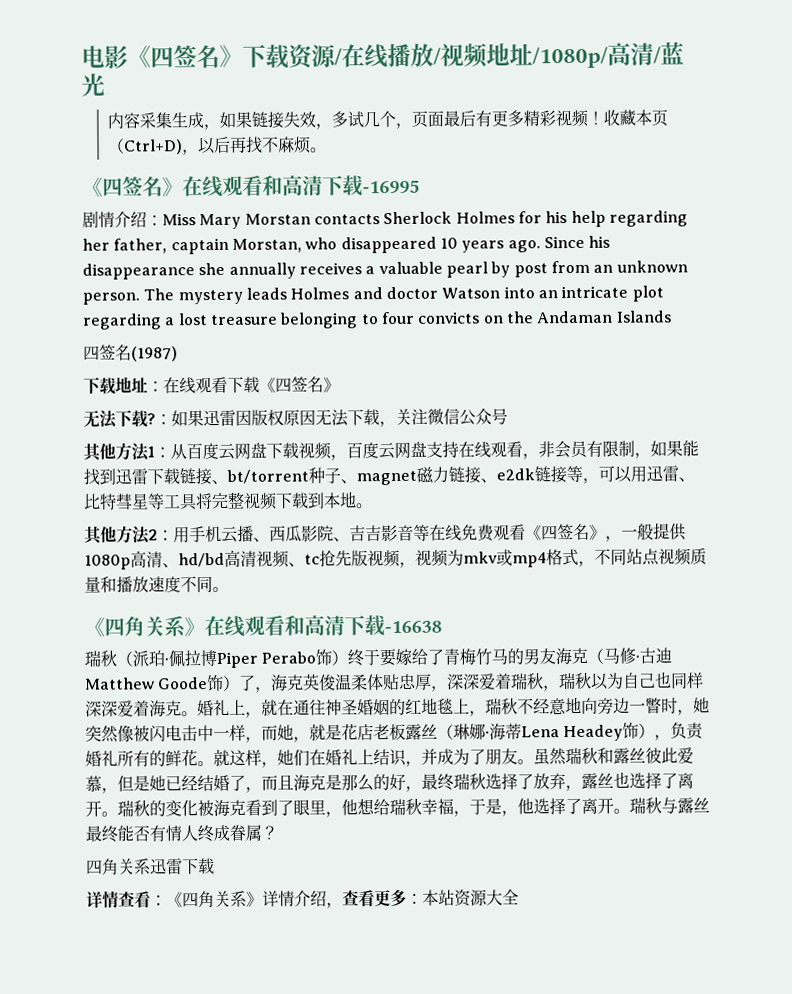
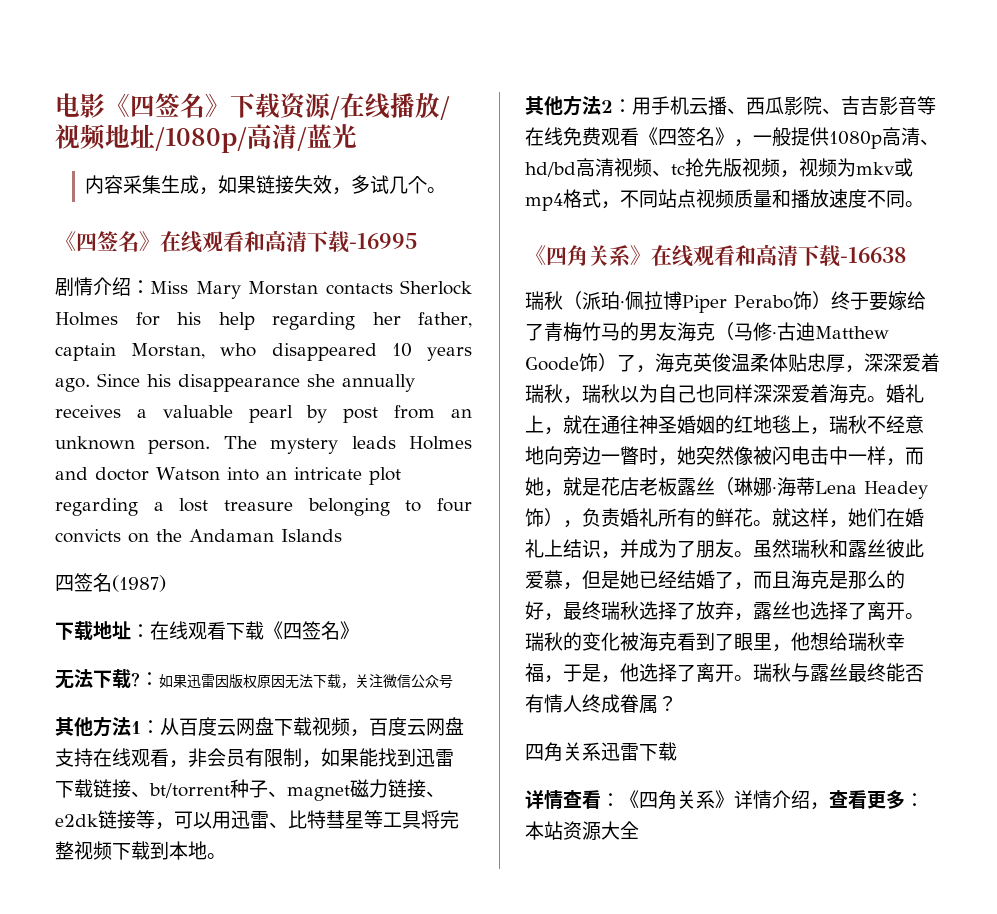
- 内容采集生成，如果链接失效，多试几个，页面最后有更多精彩视频！收藏本页（Ctrl+D)，以后再找不麻烦。
+ 内容采集生成，如果链接失效，多试几个。

